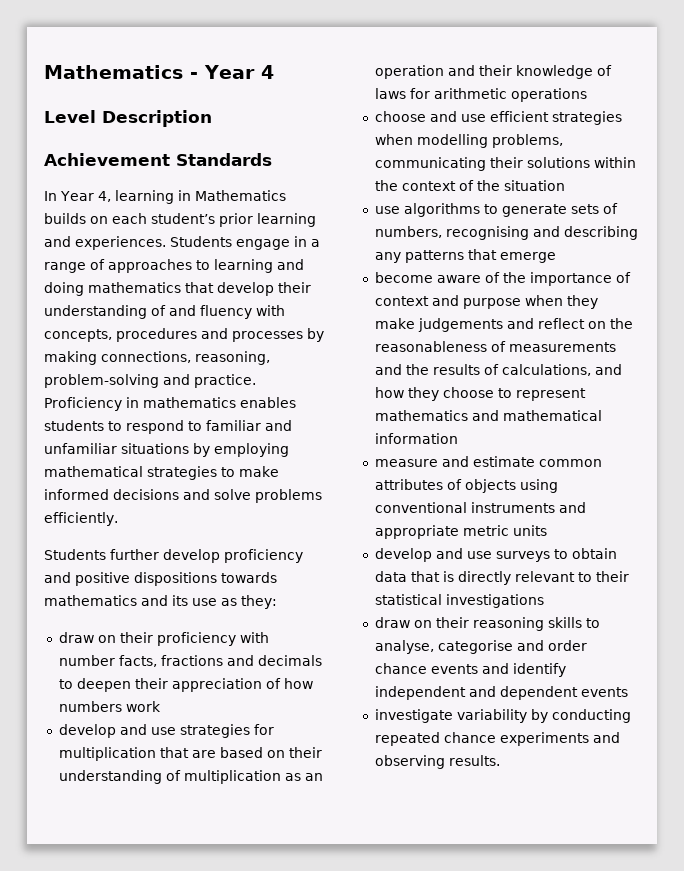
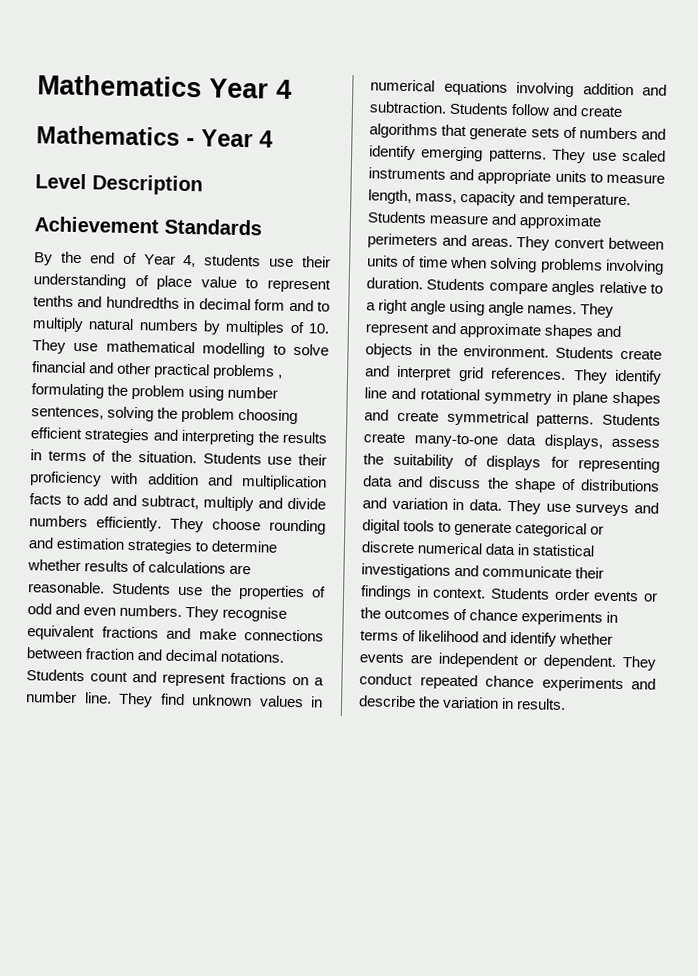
+ Mathematics Year 4
- In Year 4, learning in Mathematics builds on each student’s prior learning and experiences. Students engage in a range of approaches to learning and doing mathematics that develop their understanding of and fluency with concepts, procedures and processes by making connections, reasoning, problem-solving and practice. Proficiency in mathematics enables students to respond to familiar and unfamiliar situations by employing mathematical strategies to make informed decisions and solve problems efficiently.
- Students further develop proficiency and positive dispositions towards mathematics and its use as they:
- draw on their proficiency with number facts, fractions and decimals to deepen their appreciation of how numbers work
- develop and use strategies for multiplication that are based on their understanding of multiplication as an operation and their knowledge of laws for arithmetic operations
- choose and use efficient strategies when modelling problems, communicating their solutions within the context of the situation
- use algorithms to generate sets of numbers, recognising and describing any patterns that emerge
- become aware of the importance of context and purpose when they make judgements and reflect on the reasonableness of measurements and the results of calculations, and how they choose to represent mathematics and mathematical information
- measure and estimate common attributes of objects using conventional instruments and appropriate metric units
- develop and use surveys to obtain data that is directly relevant to their statistical investigations
- draw on their reasoning skills to analyse, categorise and order chance events and identify independent and dependent events
- investigate variability by conducting repeated chance experiments and observing results.
+ By the end of Year 4, students use their understanding of place value to represent tenths and hundredths in decimal form and to multiply natural numbers by multiples of 10. They use mathematical modelling to solve financial and other practical problems , formulating the problem using number sentences, solving the problem choosing efficient strategies and interpreting the results in terms of the situation. Students use their proficiency with addition and multiplication facts to add and subtract, multiply and divide numbers efficiently. They choose rounding and estimation strategies to determine whether results of calculations are reasonable. Students use the properties of odd and even numbers. They recognise equivalent fractions and make connections between fraction and decimal notations. Students count and represent fractions on a number line. They find unknown values in numerical equations involving addition and subtraction. Students follow and create algorithms that generate sets of numbers and identify emerging patterns. They use scaled instruments and appropriate units to measure length, mass, capacity and temperature. Students measure and approximate perimeters and areas. They convert between units of time when solving problems involving duration. Students compare angles relative to a right angle using angle names. They represent and approximate shapes and objects in the environment. Students create and interpret grid references. They identify line and rotational symmetry in plane shapes and create symmetrical patterns. Students create many-to-one data displays, assess the suitability of displays for representing data and discuss the shape of distributions and variation in data. They use surveys and digital tools to generate categorical or discrete numerical data in statistical investigations and communicate their findings in context. Students order events or the outcomes of chance experiments in terms of likelihood and identify whether events are independent or dependent. They conduct repeated chance experiments and describe the variation in results.

